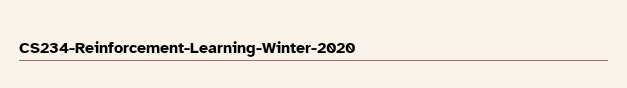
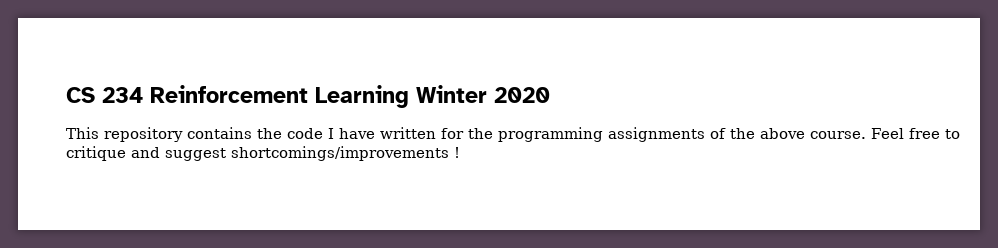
- CS234-Reinforcement-Learning-Winter-2020
+ CS 234 Reinforcement Learning Winter 2020
+ This repository contains the code I have written for the programming assignments of the above course. Feel free to critique and suggest shortcomings/improvements !

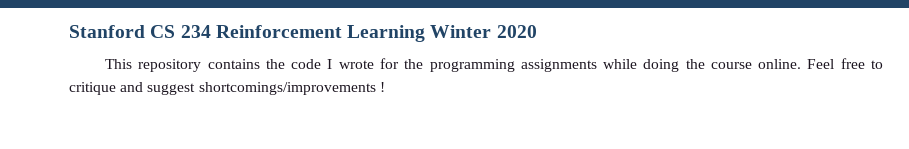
- CS 234 Reinforcement Learning Winter 2020
+ Stanford CS 234 Reinforcement Learning Winter 2020
- This repository contains the code I have written for the programming assignments of the above course.
+ This repository contains the code I wrote for the programming assignments while doing the course online.

